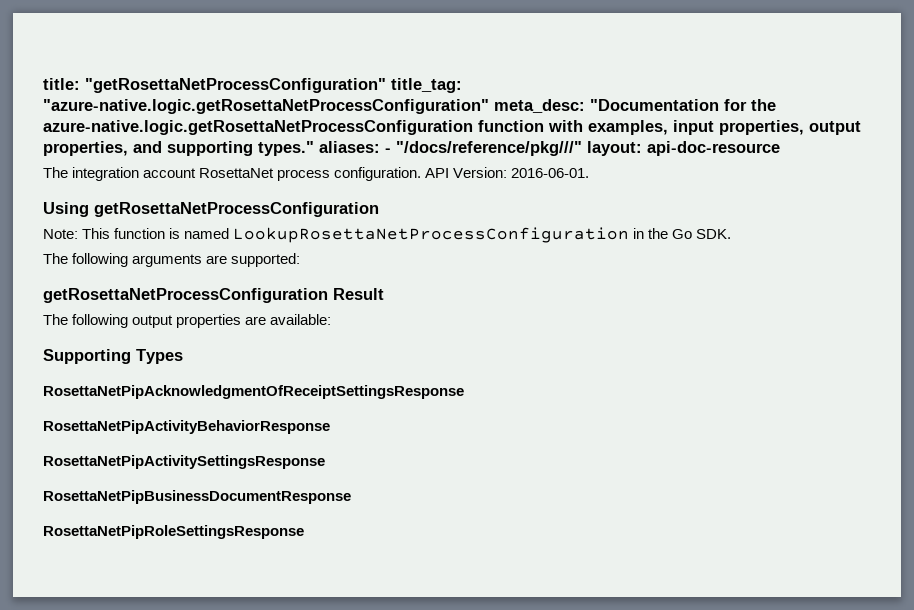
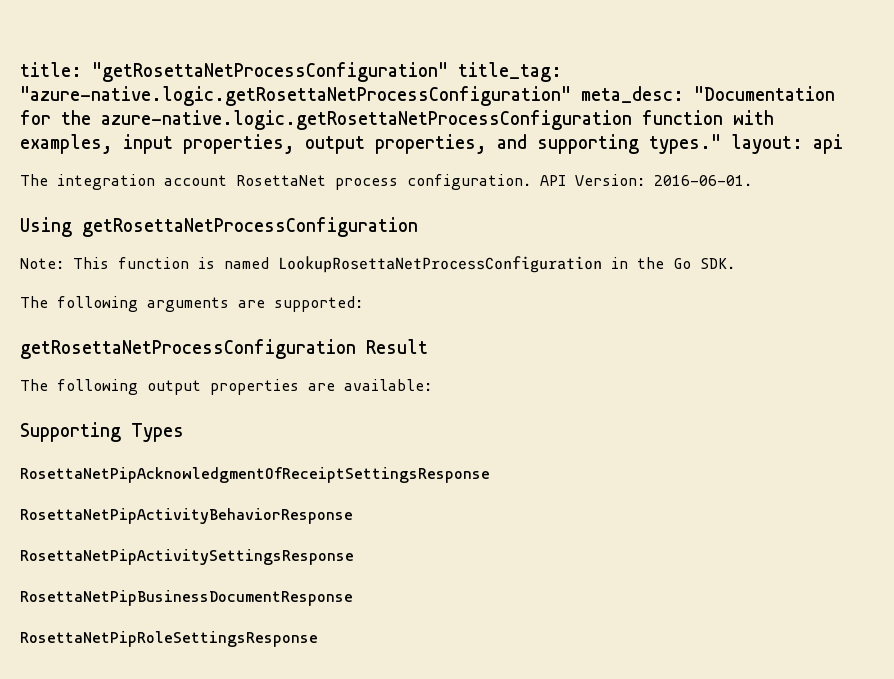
- title: "getRosettaNetProcessConfiguration" title_tag: "azure-native.logic.getRosettaNetProcessConfiguration" meta_desc: "Documentation for the azure-native.logic.getRosettaNetProcessConfiguration function with examples, input properties, output properties, and supporting types." aliases: - "/docs/reference/pkg///" layout: api-doc-resource
+ title: "getRosettaNetProcessConfiguration" title_tag: "azure-native.logic.getRosettaNetProcessConfiguration" meta_desc: "Documentation for the azure-native.logic.getRosettaNetProcessConfiguration function with examples, input properties, output properties, and supporting types." layout: api

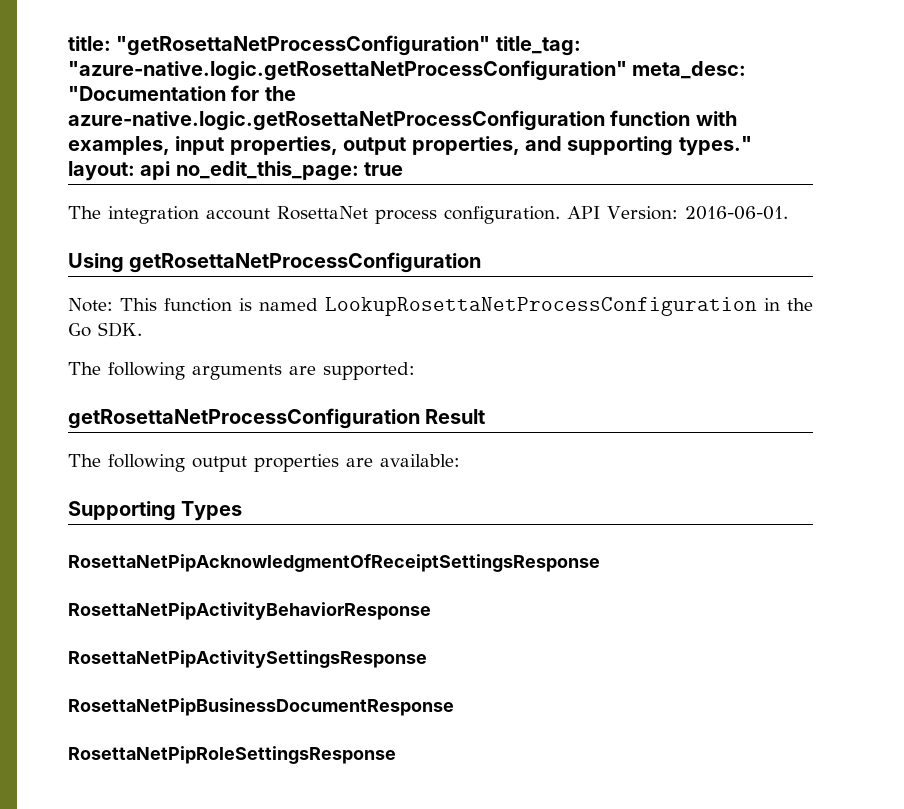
- title: "getRosettaNetProcessConfiguration" title_tag: "azure-native.logic.getRosettaNetProcessConfiguration" meta_desc: "Documentation for the azure-native.logic.getRosettaNetProcessConfiguration function with examples, input properties, output properties, and supporting types." layout: api
+ title: "getRosettaNetProcessConfiguration" title_tag: "azure-native.logic.getRosettaNetProcessConfiguration" meta_desc: "Documentation for the azure-native.logic.getRosettaNetProcessConfiguration function with examples, input properties, output properties, and supporting types." layout: api no_edit_this_page: true

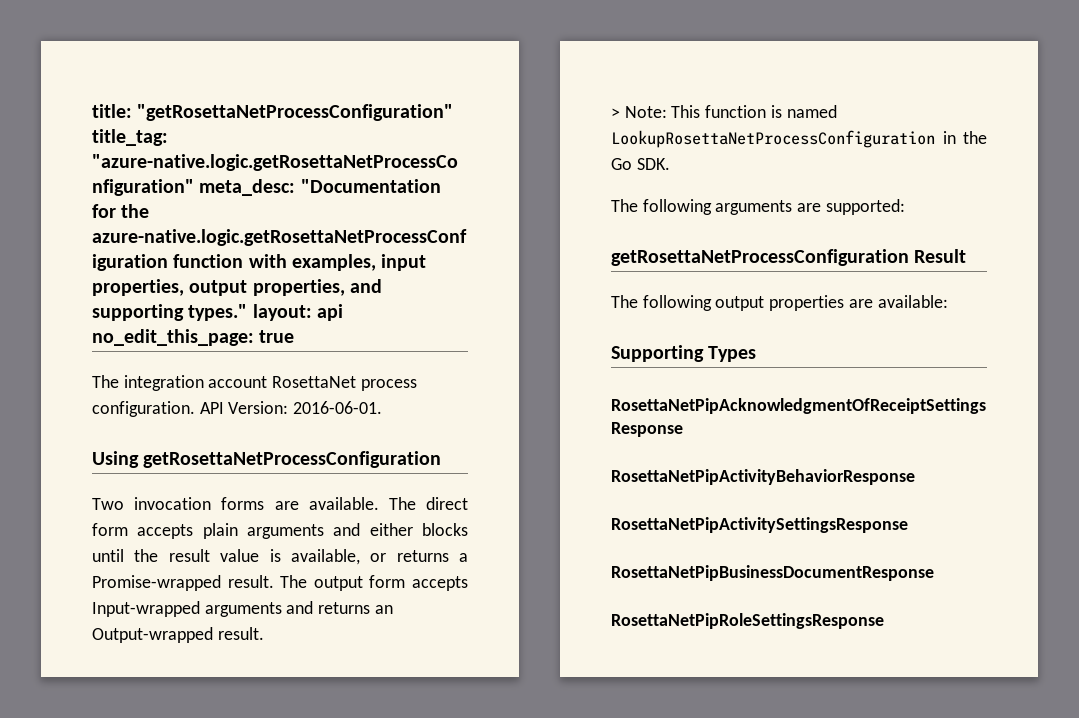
- Note: This function is named LookupRosettaNetProcessConfiguration in the Go SDK.
+ Two invocation forms are available. The direct form accepts plain arguments and either blocks until the result value is available, or returns a Promise-wrapped result. The output form accepts Input-wrapped arguments and returns an Output-wrapped result.
+ > Note: This function is named LookupRosettaNetProcessConfiguration in the Go SDK.

